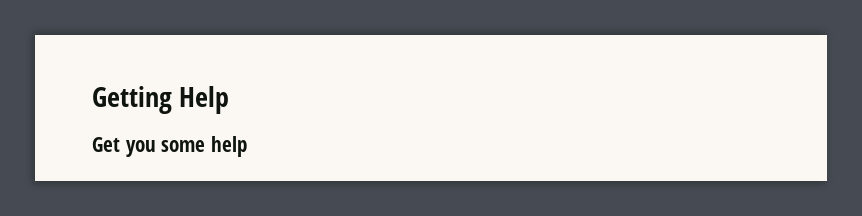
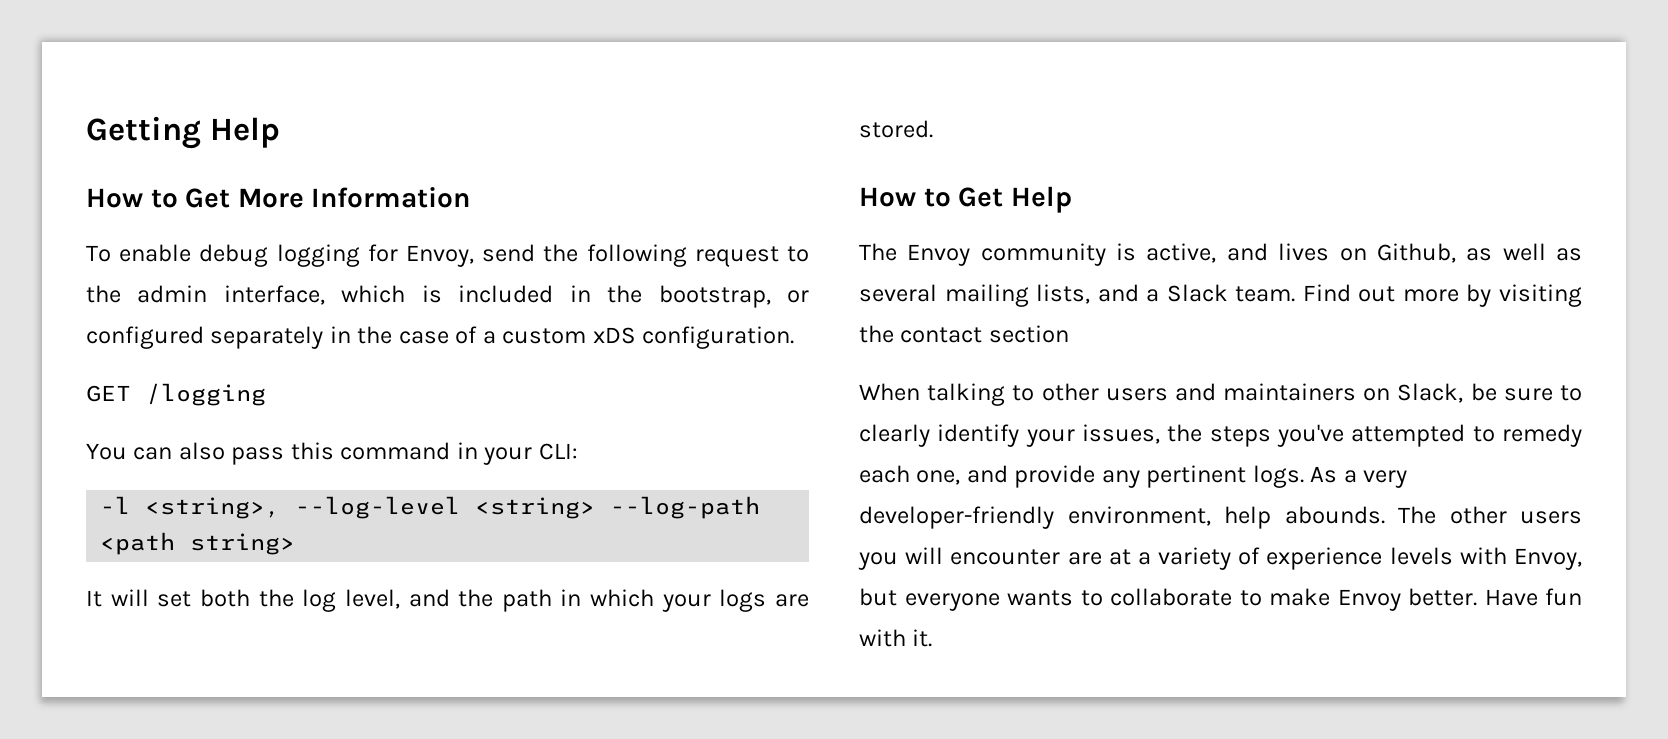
- Get you some help
+ How to Get More Information
+ To enable debug logging for Envoy, send the following request to the admin interface, which is included in the bootstrap, or configured separately in the case of a custom xDS configuration.
+ GET /logging
+ You can also pass this command in your CLI:
+ -l <string>, --log-level <string> --log-path <path string>
+ It will set both the log level, and the path in which your logs are stored.
+ How to Get Help
+ The Envoy community is active, and lives on Github, as well as several mailing lists, and a Slack team. Find out more by visiting the contact section
+ When talking to other users and maintainers on Slack, be sure to clearly identify your issues, the steps you've attempted to remedy each one, and provide any pertinent logs. As a very developer-friendly environment, help abounds. The other users you will encounter are at a variety of experience levels with Envoy, but everyone wants to collaborate to make Envoy better. Have fun with it.

